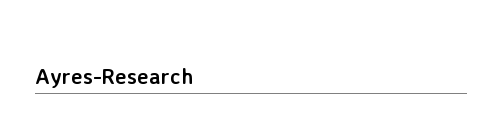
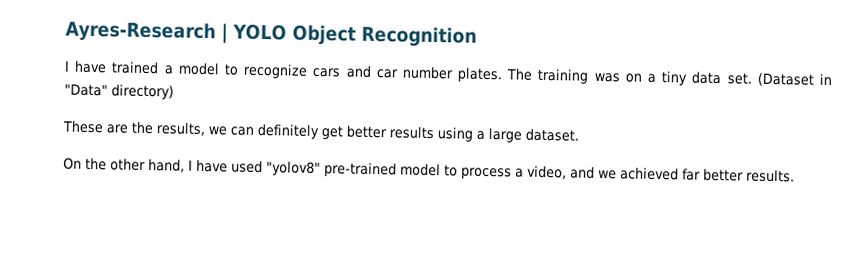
- Ayres-Research
+ Ayres-Research | YOLO Object Recognition
+ I have trained a model to recognize cars and car number plates. The training was on a tiny data set. (Dataset in "Data" directory)
+ These are the results, we can definitely get better results using a large dataset.
+ On the other hand, I have used "yolov8" pre-trained model to process a video, and we achieved far better results.

